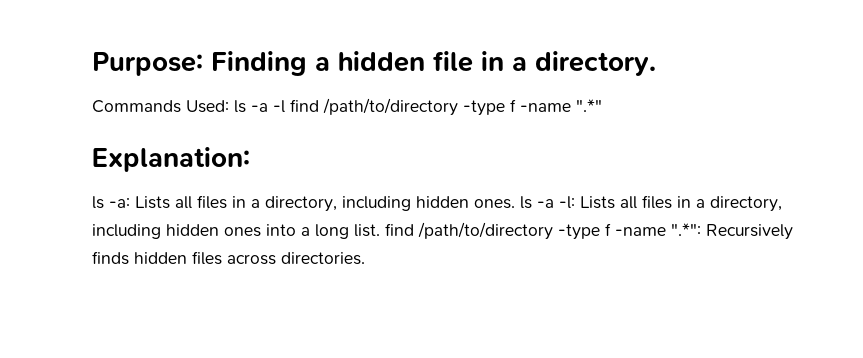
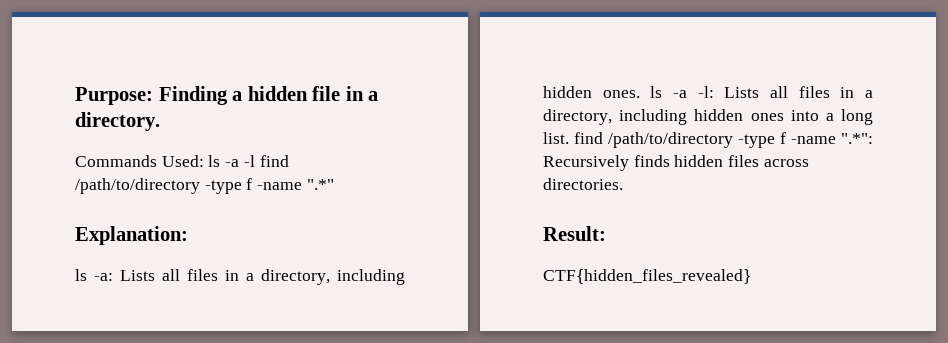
+ Result:
+ CTF{hidden_files_revealed}

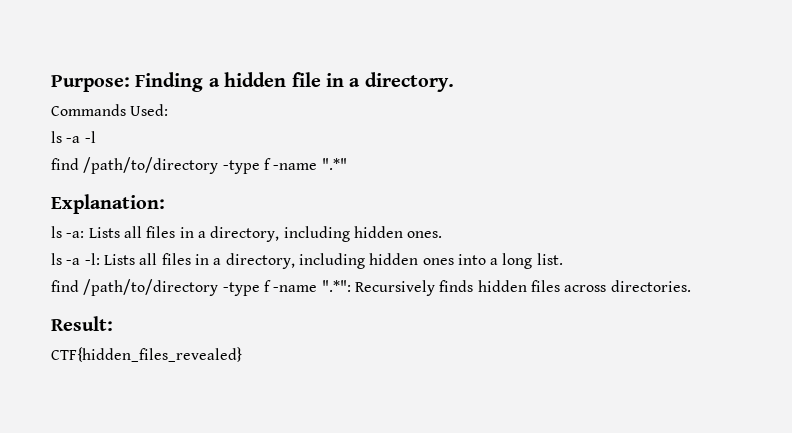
- Commands Used: ls -a -l find /path/to/directory -type f -name ".*"
+ Commands Used:
+ ls -a -l
+ find /path/to/directory -type f -name ".*"
- ls -a: Lists all files in a directory, including hidden ones. ls -a -l: Lists all files in a directory, including hidden ones into a long list. find /path/to/directory -type f -name ".*": Recursively finds hidden files across directories.
+ ls -a: Lists all files in a directory, including hidden ones.
+ ls -a -l: Lists all files in a directory, including hidden ones into a long list.
+ find /path/to/directory -type f -name ".*": Recursively finds hidden files across directories.

